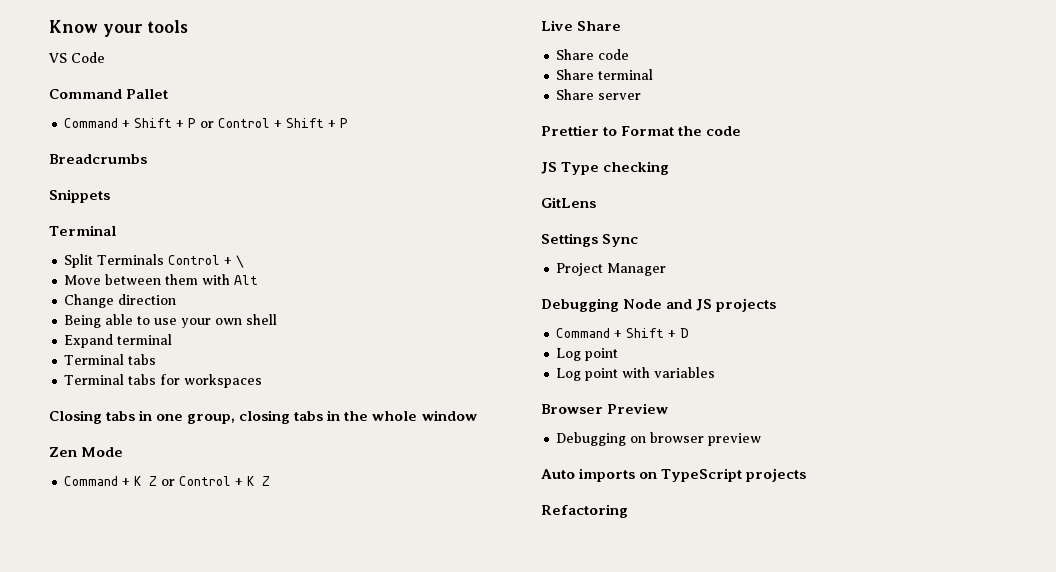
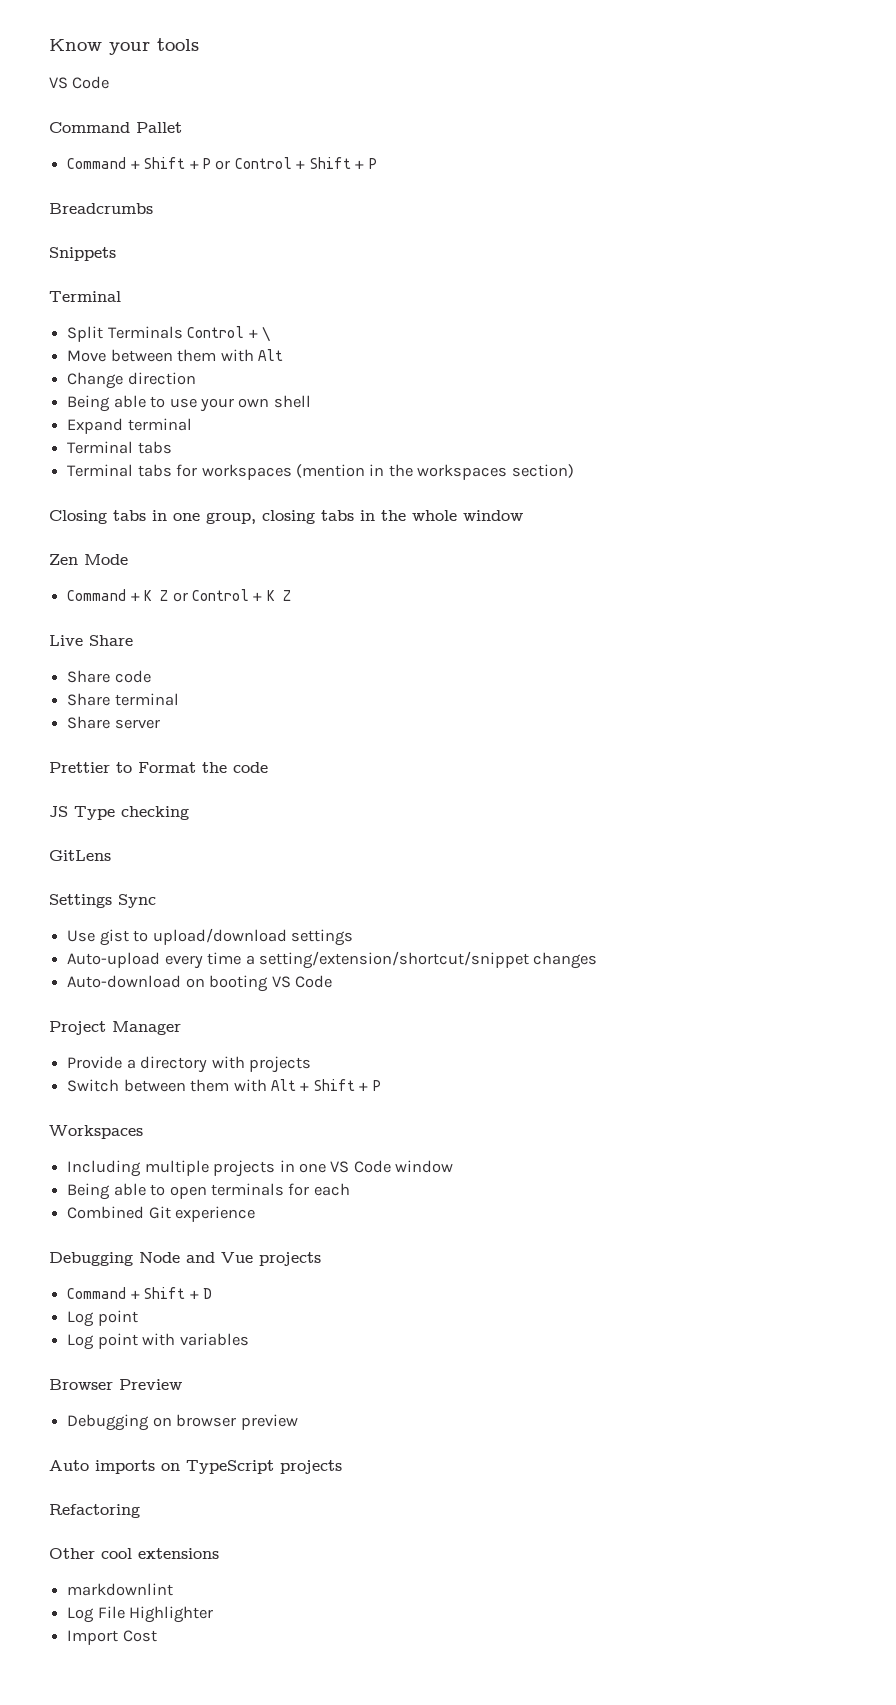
- Terminal tabs for workspaces
+ Terminal tabs for workspaces (mention in the workspaces section)
+ Use gist to upload/download settings
+ Auto-upload every time a setting/extension/shortcut/snippet changes
+ Auto-download on booting VS Code
  Project Manager
+ Provide a directory with projects
+ Switch between them with Alt + Shift + P
+ Workspaces
+ Including multiple projects in one VS Code window
+ Being able to open terminals for each
+ Combined Git experience
- Debugging Node and JS projects
+ Debugging Node and Vue projects
+ Other cool extensions
+ markdownlint
+ Log File Highlighter
+ Import Cost

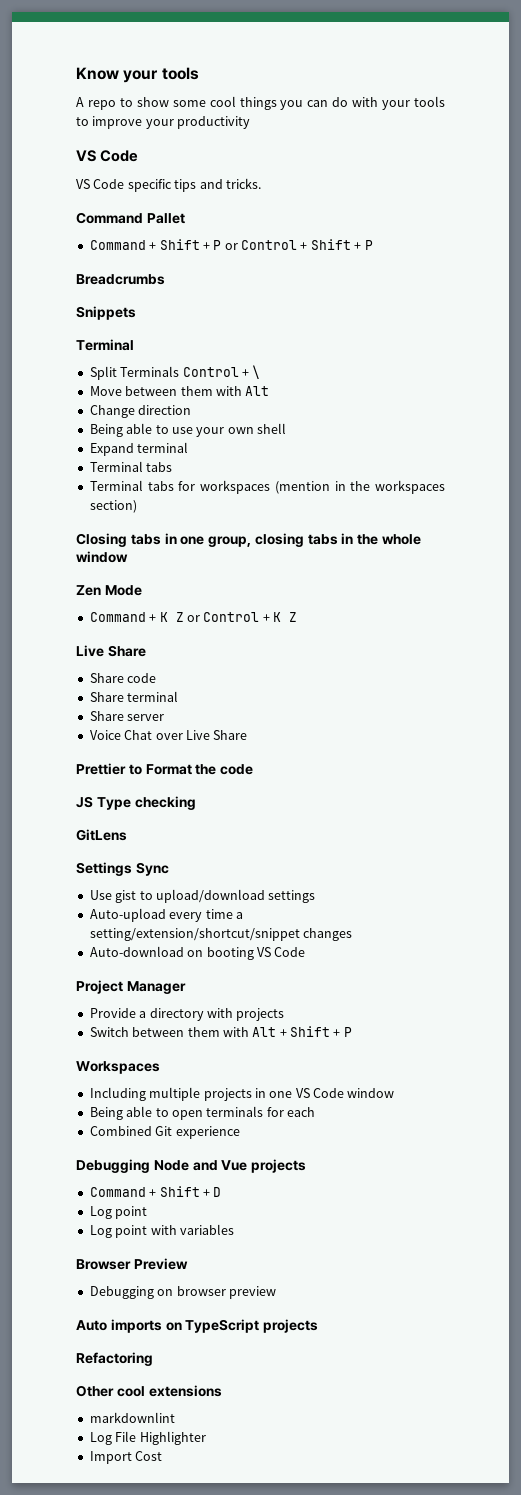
  Know your tools
+ A repo to show some cool things you can do with your tools to improve your productivity
  VS Code
+ VS Code specific tips and tricks.
+ Voice Chat over Live Share

